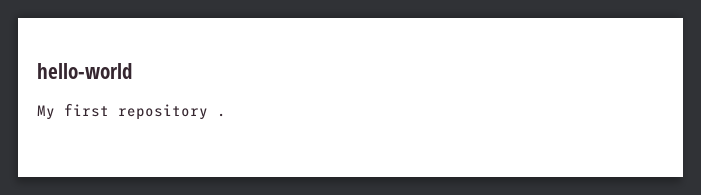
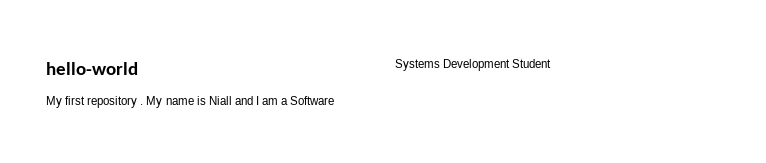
+ My name is Niall and I am a Software Systems Development Student

